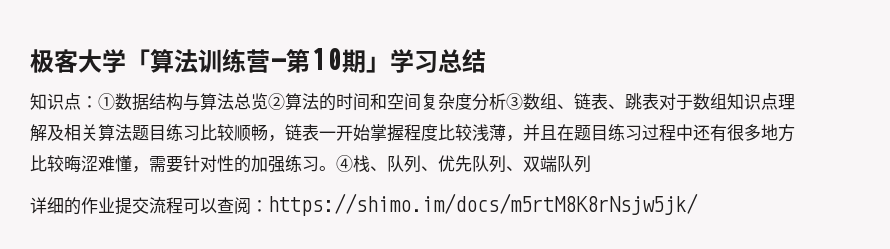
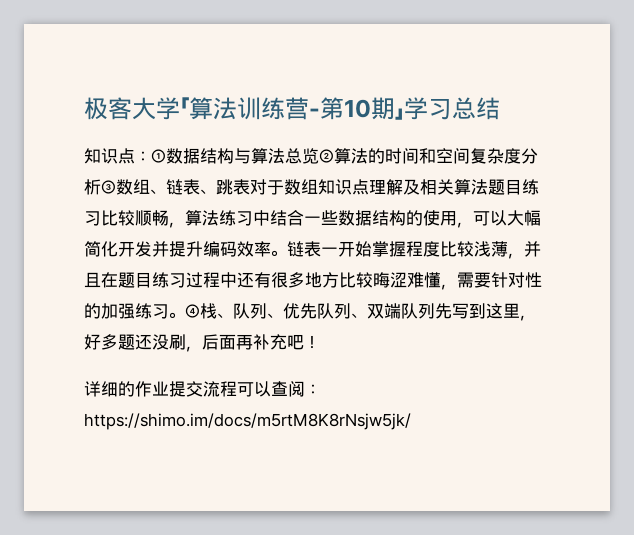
- 知识点：①数据结构与算法总览②算法的时间和空间复杂度分析③数组、链表、跳表对于数组知识点理解及相关算法题目练习比较顺畅，链表一开始掌握程度比较浅薄，并且在题目练习过程中还有很多地方比较晦涩难懂，需要针对性的加强练习。
+ 知识点：①数据结构与算法总览②算法的时间和空间复杂度分析③数组、链表、跳表对于数组知识点理解及相关算法题目练习比较顺畅，算法练习中结合一些数据结构的使用，可以大幅简化开发并提升编码效率。链表一开始掌握程度比较浅薄，并且在题目练习过程中还有很多地方比较晦涩难懂，需要针对性的加强练习。
- ④栈、队列、优先队列、双端队列
+ ④栈、队列、优先队列、双端队列先写到这里，好多题还没刷，后面再补充吧！

